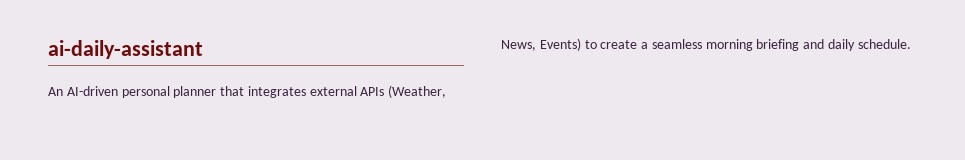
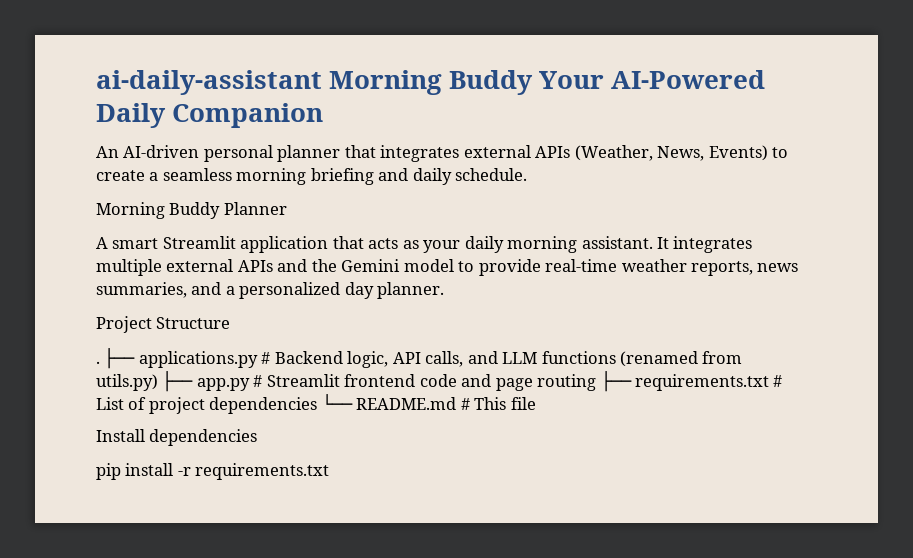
- ai-daily-assistant
+ ai-daily-assistant Morning Buddy Your AI-Powered Daily Companion
+ Morning Buddy Planner
+ A smart Streamlit application that acts as your daily morning assistant. It integrates multiple external APIs and the Gemini model to provide real-time weather reports, news summaries, and a personalized day planner.
+ Project Structure
+ . ├── applications.py # Backend logic, API calls, and LLM functions (renamed from utils.py) ├── app.py # Streamlit frontend code and page routing ├── requirements.txt # List of project dependencies └── README.md # This file
+ Install dependencies
+ pip install -r requirements.txt

